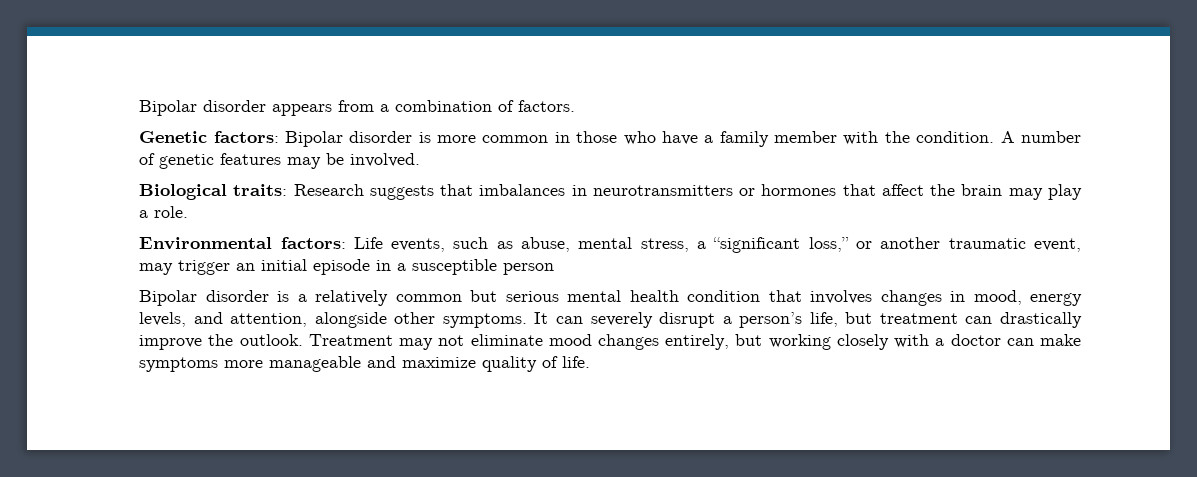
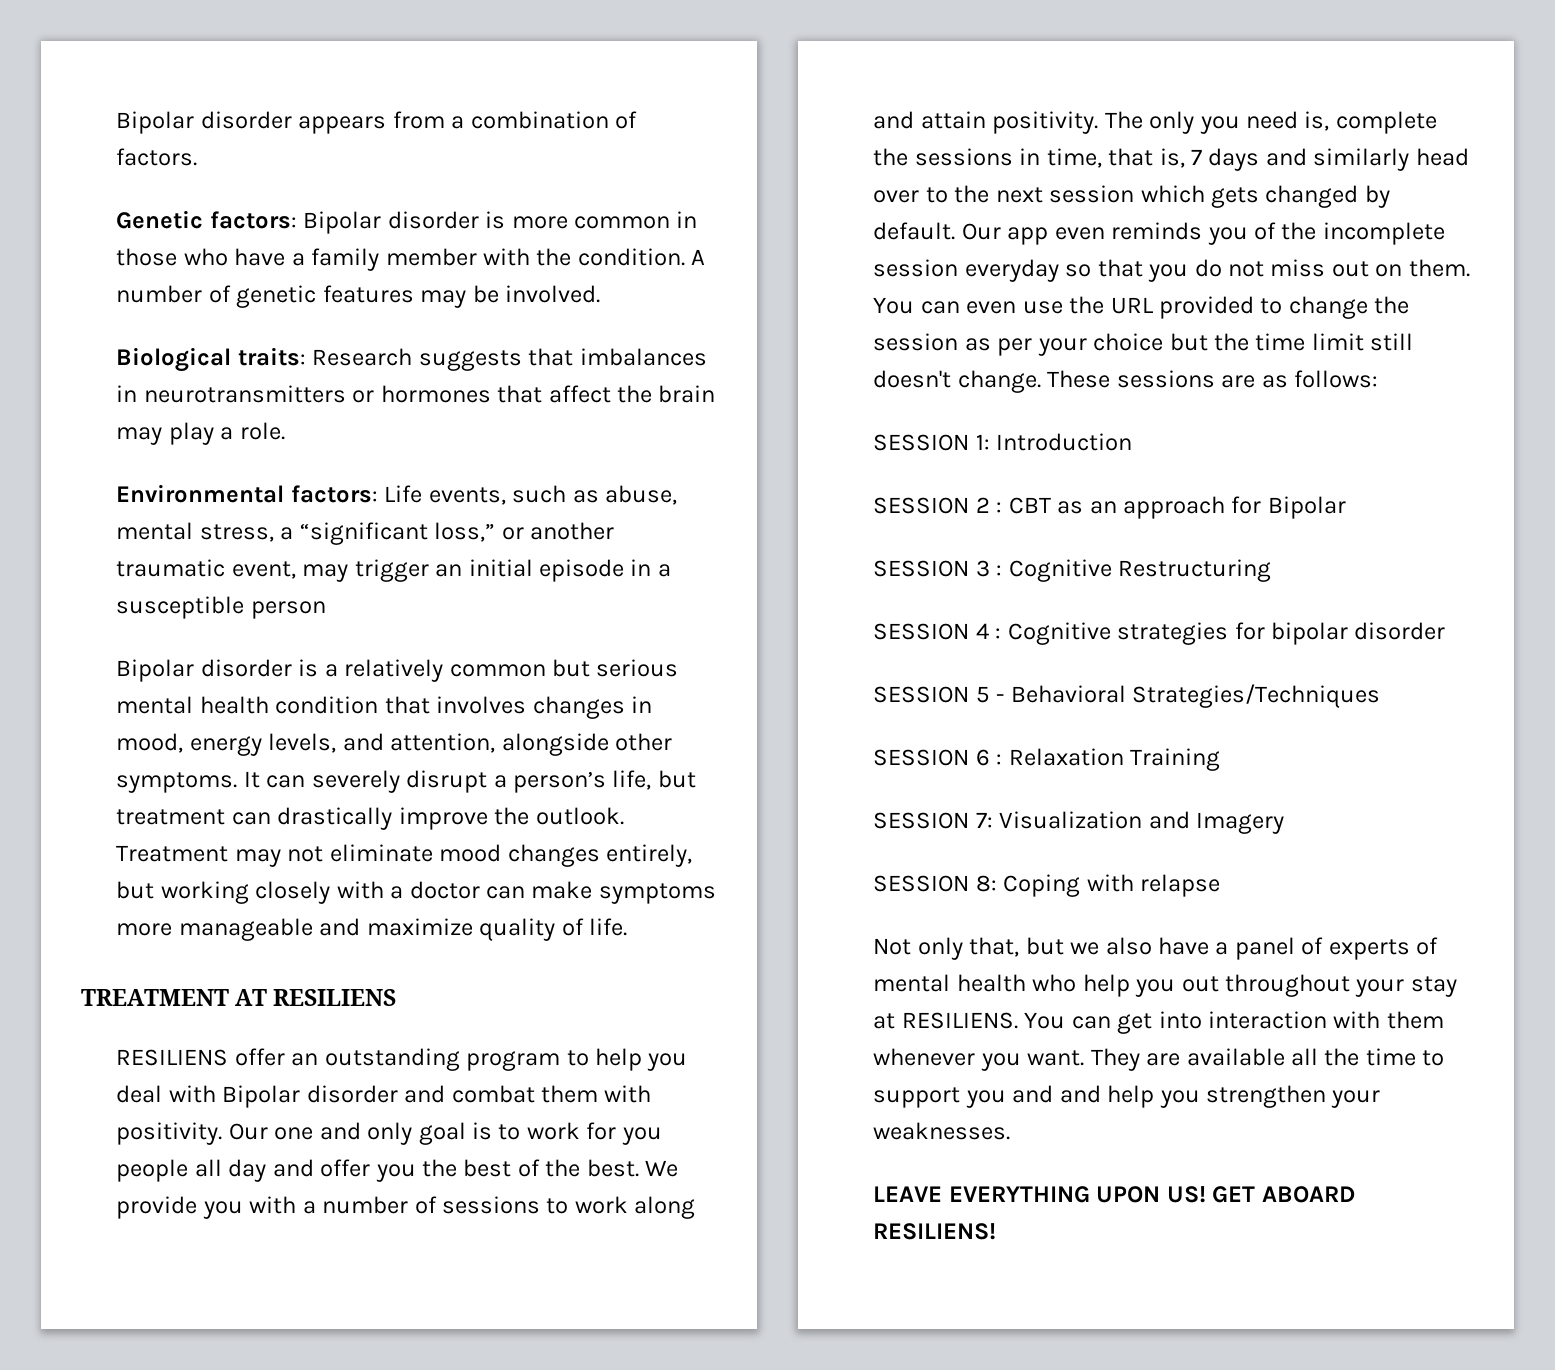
+ TREATMENT AT RESILIENS
+ RESILIENS offer an outstanding program to help you deal with Bipolar disorder and combat them with positivity. Our one and only goal is to work for you people all day and offer you the best of the best. We provide you with a number of sessions to work along and attain positivity. The only you need is, complete the sessions in time, that is, 7 days and similarly head over to the next session which gets changed by default. Our app even reminds you of the incomplete session everyday so that you do not miss out on them. You can even use the URL provided to change the session as per your choice but the time limit still doesn't change. These sessions are as follows:
+ SESSION 1: Introduction
+ SESSION 2 : CBT as an approach for Bipolar
+ SESSION 3 : Cognitive Restructuring
+ SESSION 4 : Cognitive strategies for bipolar disorder
+ SESSION 5 - Behavioral Strategies/Techniques
+ SESSION 6 : Relaxation Training
+ SESSION 7: Visualization and Imagery
+ SESSION 8: Coping with relapse
+ Not only that, but we also have a panel of experts of mental health who help you out throughout your stay at RESILIENS. You can get into interaction with them whenever you want. They are available all the time to support you and and help you strengthen your weaknesses.
+ LEAVE EVERYTHING UPON US! GET ABOARD RESILIENS!

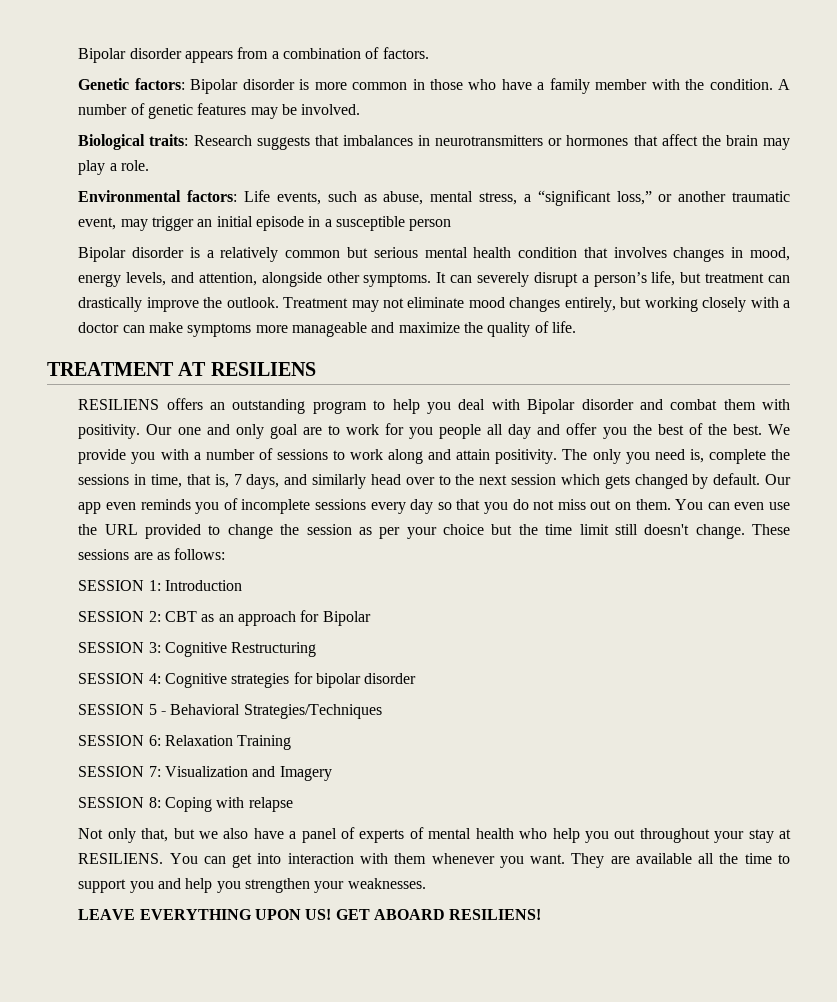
- Treatment may not eliminate mood changes entirely, but working closely with a doctor can make symptoms more manageable and maximize quality of life.
+ Treatment may not eliminate mood changes entirely, but working closely with a doctor can make symptoms more manageable and maximize the quality of life.
- RESILIENS offer an outstanding program to help you deal with Bipolar disorder and combat them with positivity.
+ RESILIENS offers an outstanding program to help you deal with Bipolar disorder and combat them with positivity.
- Our one and only goal is to work for you people all day and offer you the best of the best.
+ Our one and only goal are to work for you people all day and offer you the best of the best.
- The only you need is, complete the sessions in time, that is, 7 days and similarly head over to the next session which gets changed by default.
+ The only you need is, complete the sessions in time, that is, 7 days, and similarly head over to the next session which gets changed by default.
- Our app even reminds you of the incomplete session everyday so that you do not miss out on them.
+ Our app even reminds you of incomplete sessions every day so that you do not miss out on them.
- SESSION 2 : CBT as an approach for Bipolar
+ SESSION 2: CBT as an approach for Bipolar
- SESSION 3 : Cognitive Restructuring
+ SESSION 3: Cognitive Restructuring
- SESSION 4 : Cognitive strategies for bipolar disorder
+ SESSION 4: Cognitive strategies for bipolar disorder
- SESSION 6 : Relaxation Training
+ SESSION 6: Relaxation Training
- They are available all the time to support you and and help you strengthen your weaknesses.
+ They are available all the time to support you and help you strengthen your weaknesses.

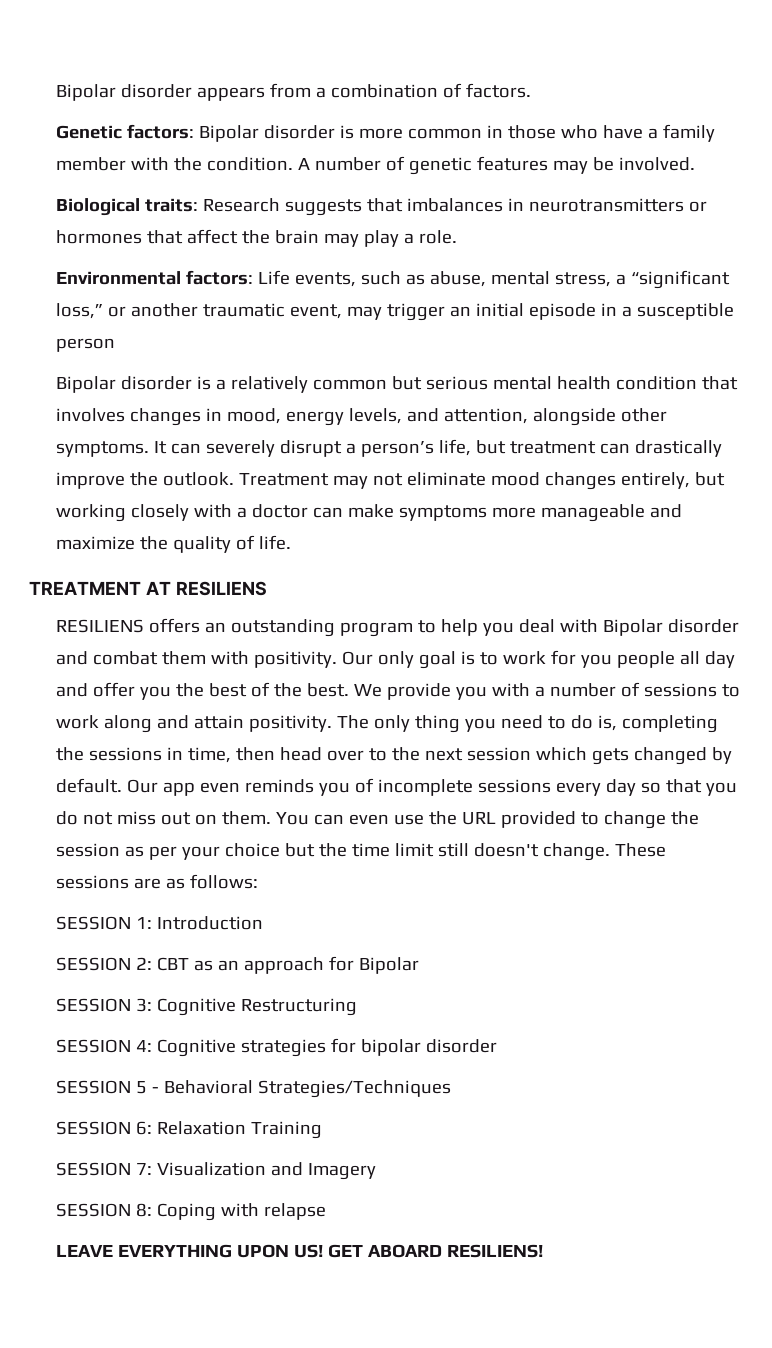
- Our one and only goal are to work for you people all day and offer you the best of the best.
+ Our only goal is to work for you people all day and offer you the best of the best.
- The only you need is, complete the sessions in time, that is, 7 days, and similarly head over to the next session which gets changed by default.
+ The only thing you need to do is, completing the sessions in time, then head over to the next session which gets changed by default.
- Not only that, but we also have a panel of experts of mental health who help you out throughout your stay at RESILIENS. You can get into interaction with them whenever you want. They are available all the time to support you and help you strengthen your weaknesses.

